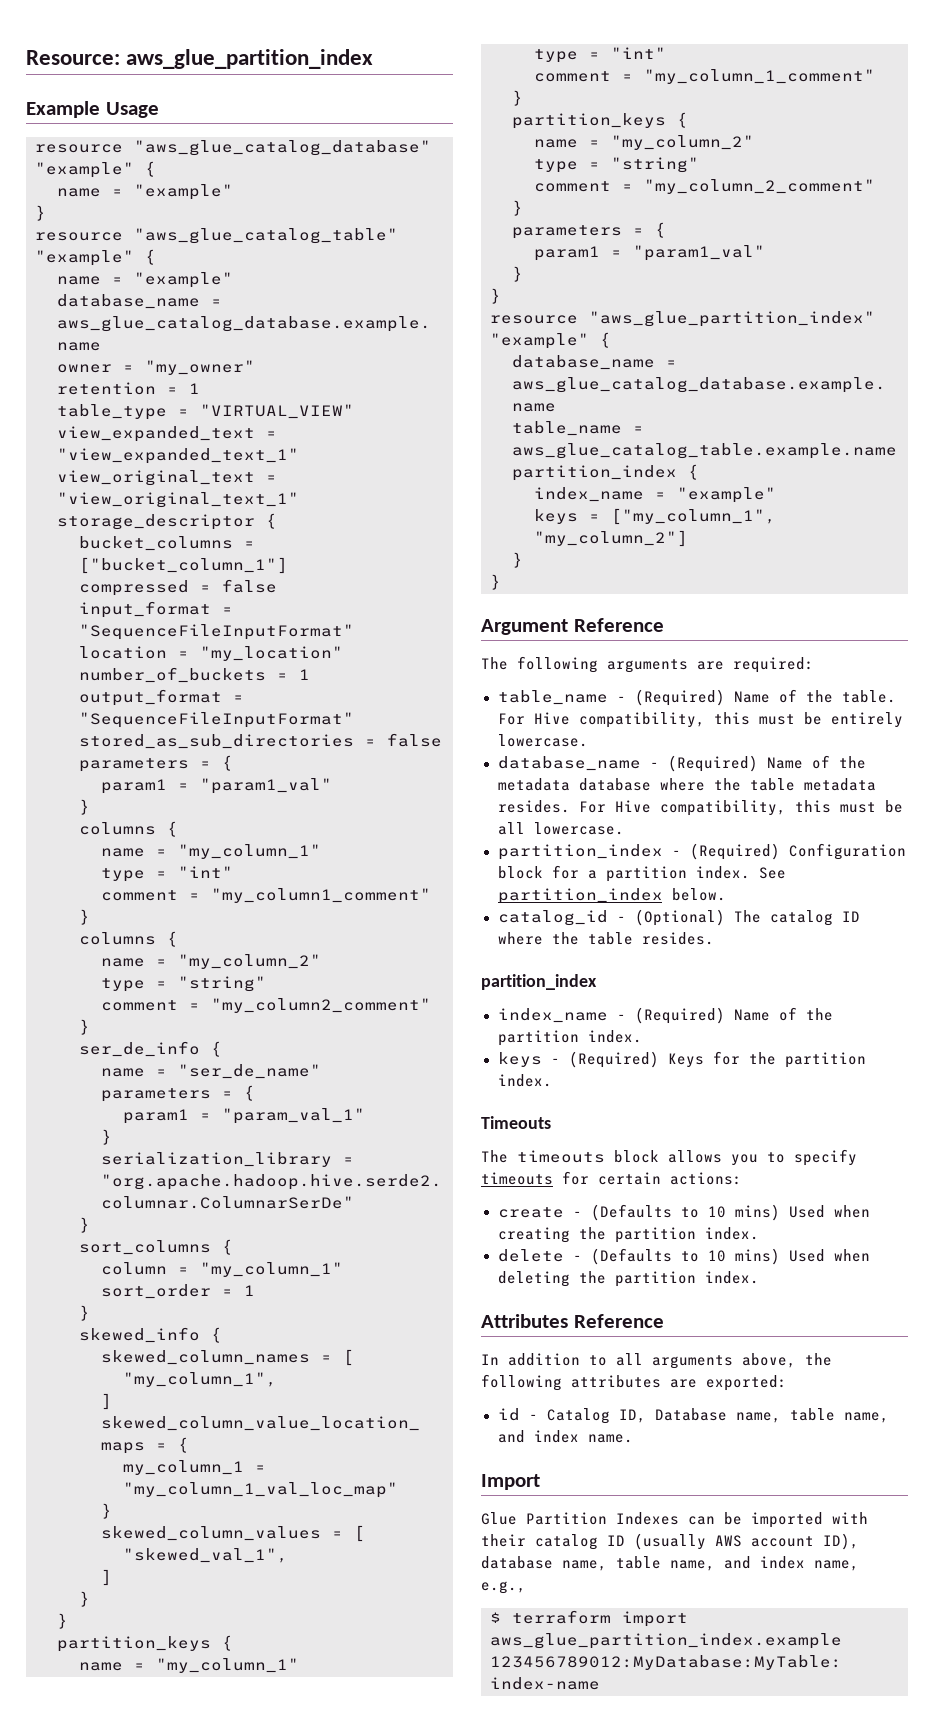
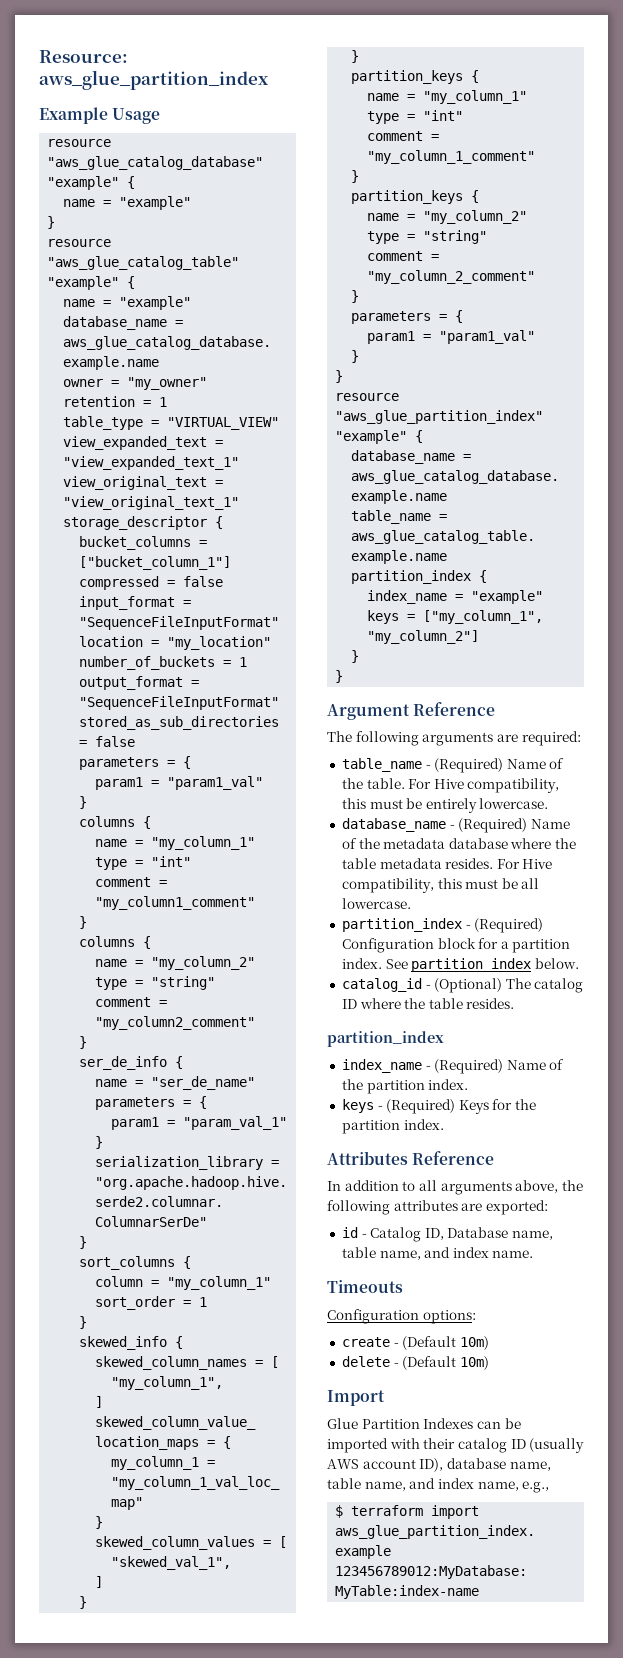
- Timeouts
- The timeouts block allows you to specify timeouts for certain actions:
- create - (Defaults to 10 mins) Used when creating the partition index.
- delete - (Defaults to 10 mins) Used when deleting the partition index.
+ Timeouts
+ Configuration options:
+ create - (Default 10m)
+ delete - (Default 10m)

